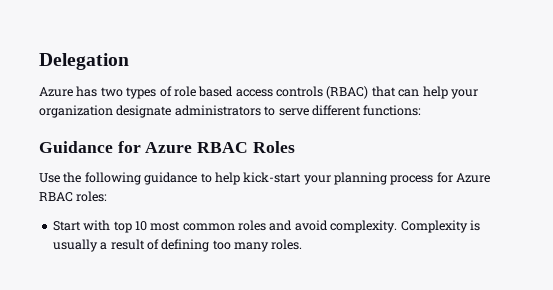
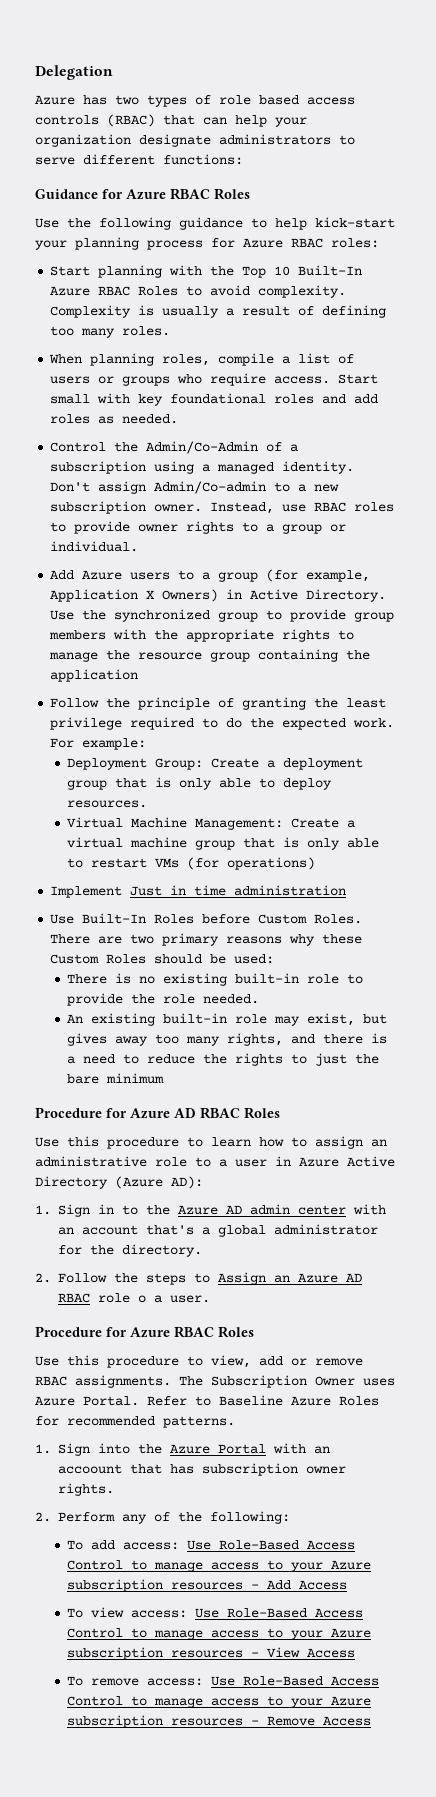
- Start with top 10 most common roles and avoid complexity.
+ Start planning with the Top 10 Built-In Azure RBAC Roles to avoid complexity.
+ When planning roles, compile a list of users or groups who require access. Start small with key foundational roles and add roles as needed.
+ Control the Admin/Co-Admin of a subscription using a managed identity. Don't assign Admin/Co-admin to a new subscription owner. Instead, use RBAC roles to provide owner rights to a group or individual.
+ Add Azure users to a group (for example, Application X Owners) in Active Directory. Use the synchronized group to provide group members with the appropriate rights to manage the resource group containing the application
+ Follow the principle of granting the least privilege required to do the expected work. For example:
+ Deployment Group: Create a deployment group that is only able to deploy resources.
+ Virtual Machine Management: Create a virtual machine group that is only able to restart VMs (for operations)
+ Implement Just in time administration
+ Use Built-In Roles before Custom Roles. There are two primary reasons why these Custom Roles should be used:
+ There is no existing built-in role to provide the role needed.
+ An existing built-in role may exist, but gives away too many rights, and there is a need to reduce the rights to just the bare minimum
+ Procedure for Azure AD RBAC Roles
+ Use this procedure to learn how to assign an administrative role to a user in Azure Active Directory (Azure AD):
+ 1. Sign in to the Azure AD admin center with an account that's a global administrator for the directory.
+ 2. Follow the steps to Assign an Azure AD RBAC role o a user.
+ Procedure for Azure RBAC Roles
+ Use this procedure to view, add or remove RBAC assignments. The Subscription Owner uses Azure Portal. Refer to Baseline Azure Roles for recommended patterns.
+ 1. Sign into the Azure Portal with an accoount that has subscription owner rights.
+ 2. Perform any of the following:
+ To add access: Use Role-Based Access Control to manage access to your Azure subscription resources - Add Access
+ To view access: Use Role-Based Access Control to manage access to your Azure subscription resources - View Access
+ To remove access: Use Role-Based Access Control to manage access to your Azure subscription resources - Remove Access

